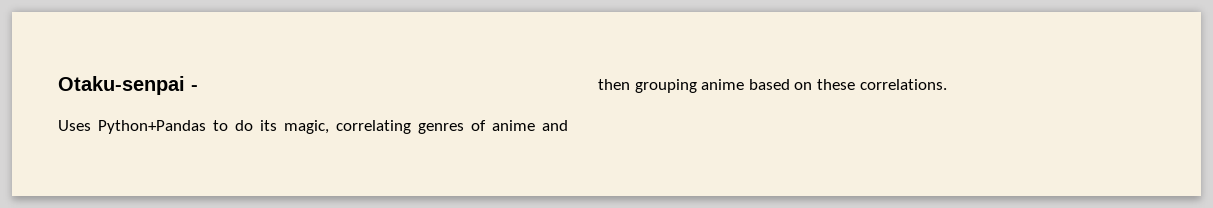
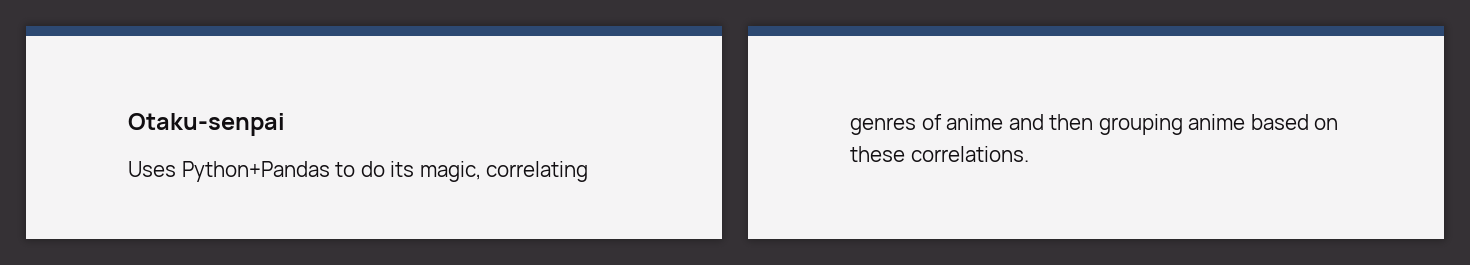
- Otaku-senpai -
+ Otaku-senpai

